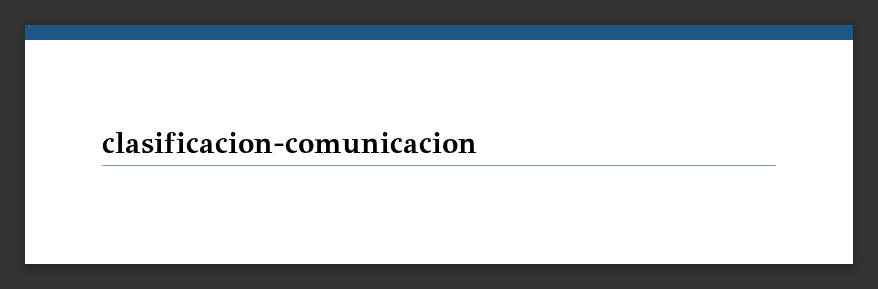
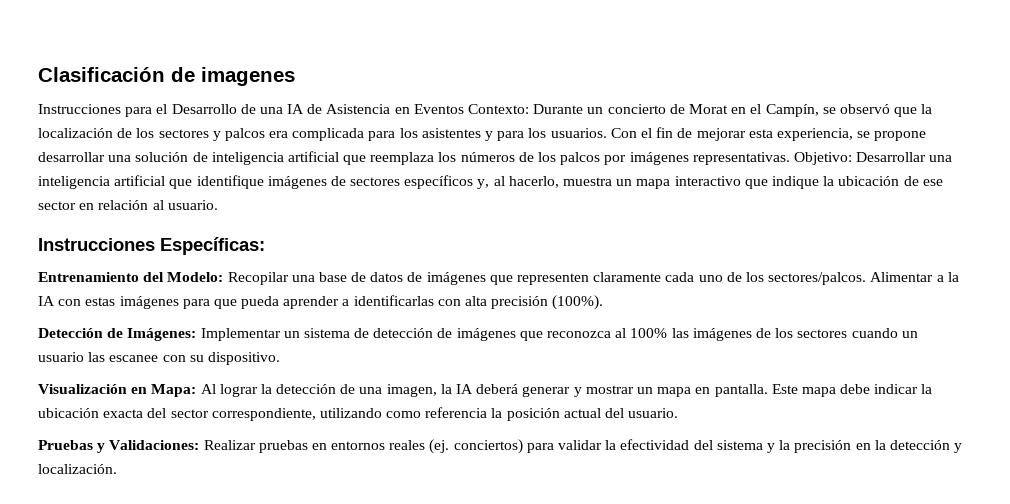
- clasificacion-comunicacion
+ Clasificación de imagenes
+ Instrucciones para el Desarrollo de una IA de Asistencia en Eventos Contexto: Durante un concierto de Morat en el Campín, se observó que la localización de los sectores y palcos era complicada para los asistentes y para los usuarios. Con el fin de mejorar esta experiencia, se propone desarrollar una solución de inteligencia artificial que reemplaza los números de los palcos por imágenes representativas. Objetivo: Desarrollar una inteligencia artificial que identifique imágenes de sectores específicos y, al hacerlo, muestra un mapa interactivo que indique la ubicación de ese sector en relación al usuario.
+ Instrucciones Específicas:
+ Entrenamiento del Modelo: Recopilar una base de datos de imágenes que representen claramente cada uno de los sectores/palcos. Alimentar a la IA con estas imágenes para que pueda aprender a identificarlas con alta precisión (100%).
+ Detección de Imágenes: Implementar un sistema de detección de imágenes que reconozca al 100% las imágenes de los sectores cuando un usuario las escanee con su dispositivo.
+ Visualización en Mapa: Al lograr la detección de una imagen, la IA deberá generar y mostrar un mapa en pantalla. Este mapa debe indicar la ubicación exacta del sector correspondiente, utilizando como referencia la posición actual del usuario.
+ Pruebas y Validaciones: Realizar pruebas en entornos reales (ej. conciertos) para validar la efectividad del sistema y la precisión en la detección y localización.

